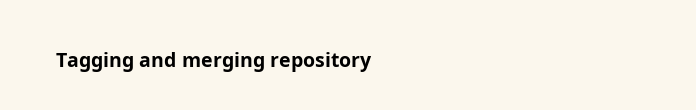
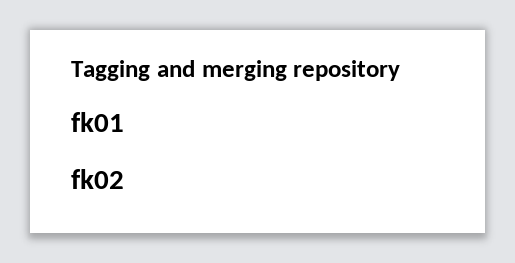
+ fk01
+ fk02

